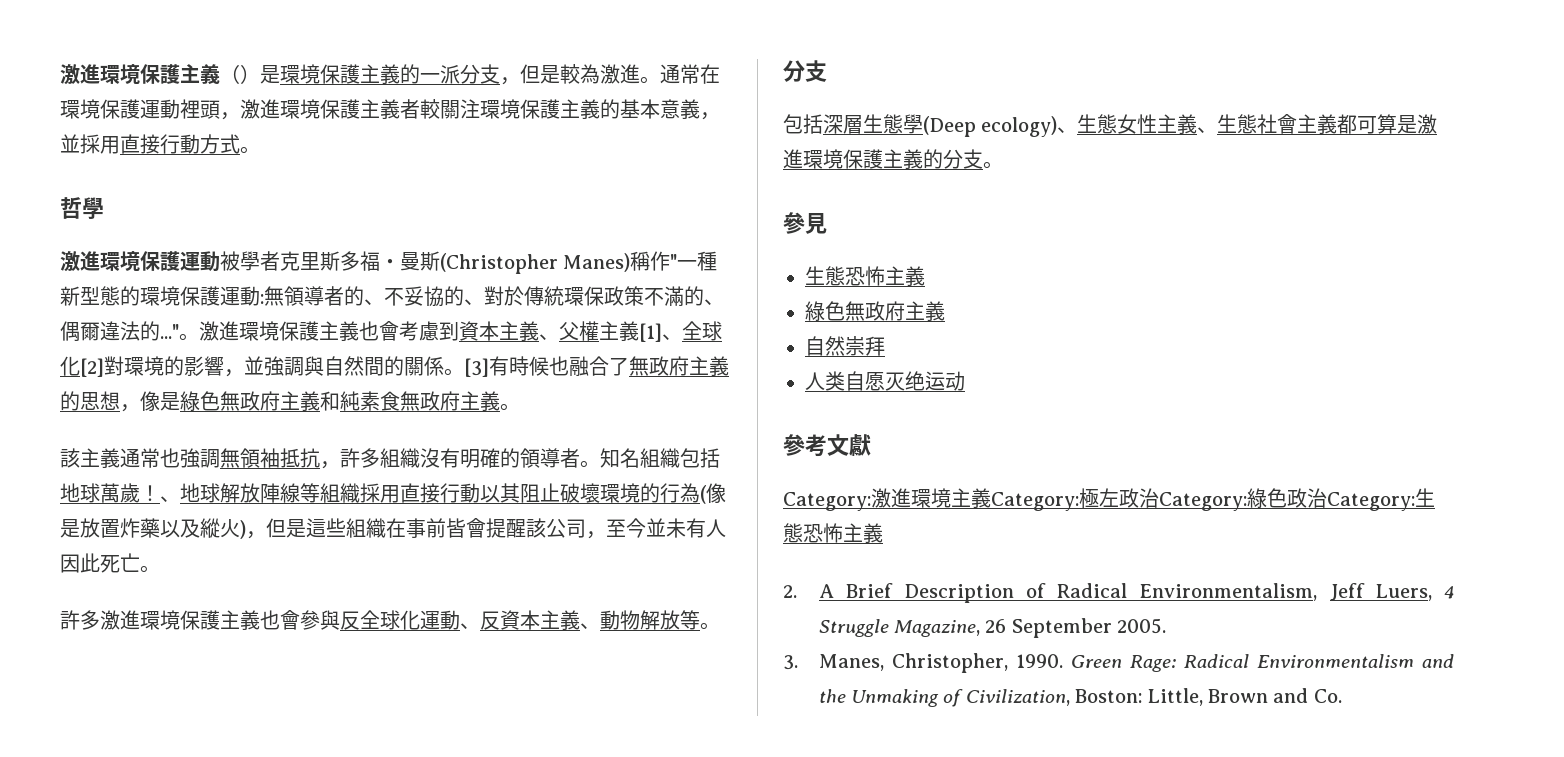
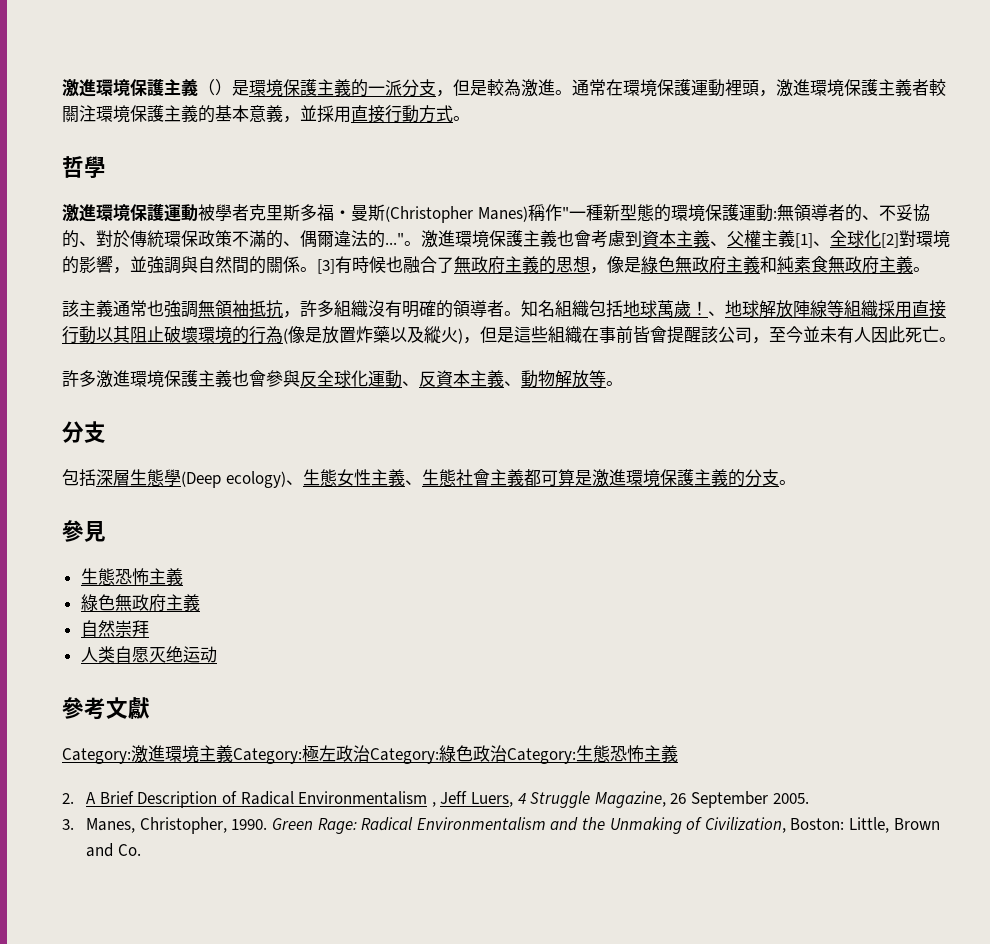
- 2. A Brief Description of Radical Environmentalism, Jeff Luers, 4 Struggle Magazine, 26 September 2005.
+ 2. A Brief Description of Radical Environmentalism , Jeff Luers, 4 Struggle Magazine, 26 September 2005.

